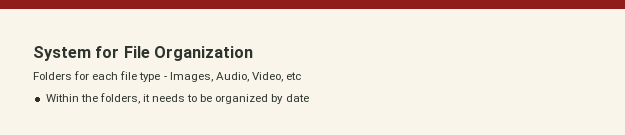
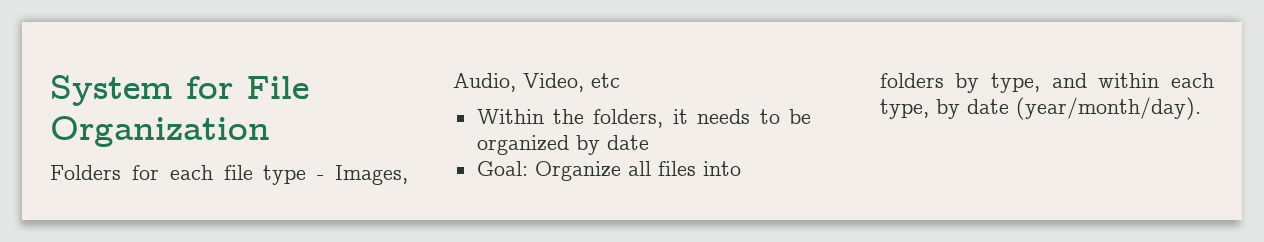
+ Goal: Organize all files into folders by type, and within each type, by date (year/month/day).

